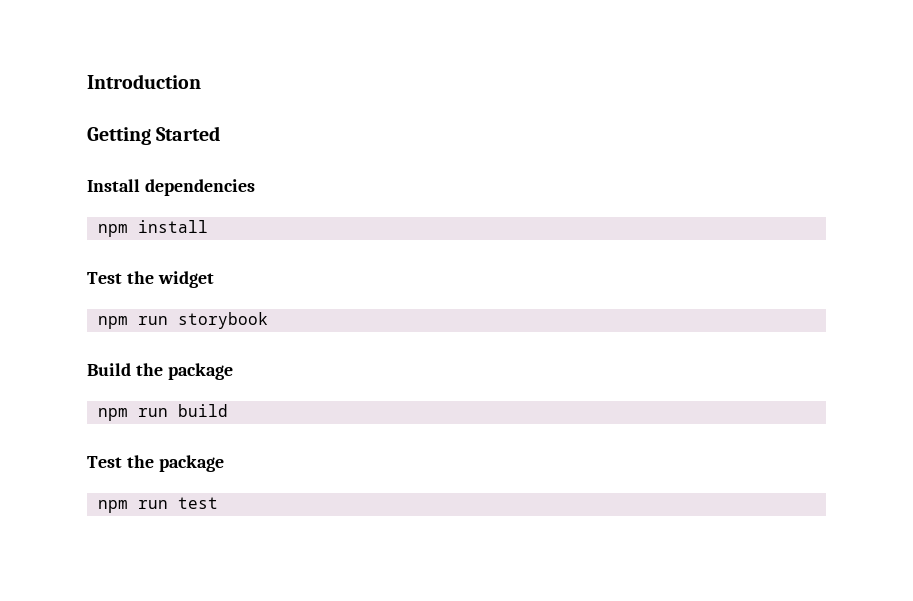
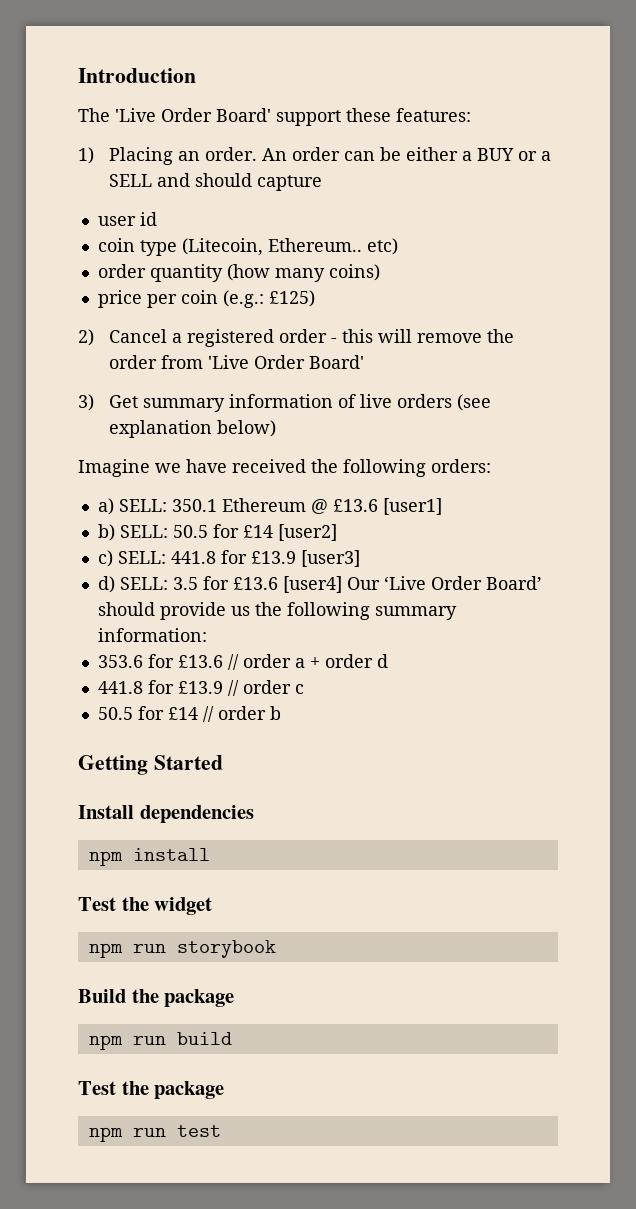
+ The 'Live Order Board' support these features:
+ 1) Placing an order. An order can be either a BUY or a SELL and should capture
+ user id
+ coin type (Litecoin, Ethereum.. etc)
+ order quantity (how many coins)
+ price per coin (e.g.: £125)
+ 2) Cancel a registered order - this will remove the order from 'Live Order Board'
+ 3) Get summary information of live orders (see explanation below)
+ Imagine we have received the following orders:
+ a) SELL: 350.1 Ethereum @ £13.6 [user1]
+ b) SELL: 50.5 for £14 [user2]
+ c) SELL: 441.8 for £13.9 [user3]
+ d) SELL: 3.5 for £13.6 [user4] Our ‘Live Order Board’ should provide us the following summary information:
+ 353.6 for £13.6 // order a + order d
+ 441.8 for £13.9 // order c
+ 50.5 for £14 // order b

